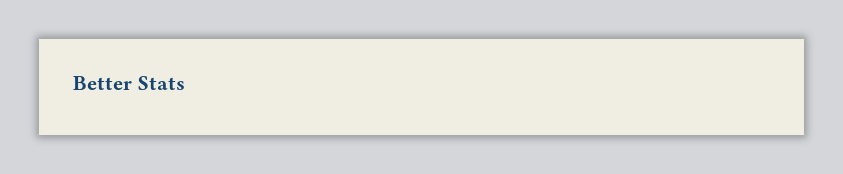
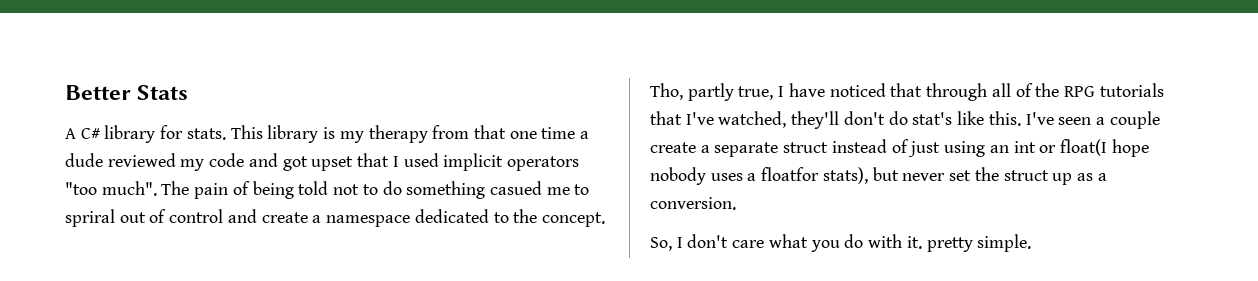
+ A C# library for stats. This library is my therapy from that one time a dude reviewed my code and got upset that I used implicit operators "too much". The pain of being told not to do something casued me to spriral out of control and create a namespace dedicated to the concept. Tho, partly true, I have noticed that through all of the RPG tutorials that I've watched, they'll don't do stat's like this. I've seen a couple create a separate struct instead of just using an int or float(I hope nobody uses a floatfor stats), but never set the struct up as a conversion.
+ So, I don't care what you do with it. pretty simple.

